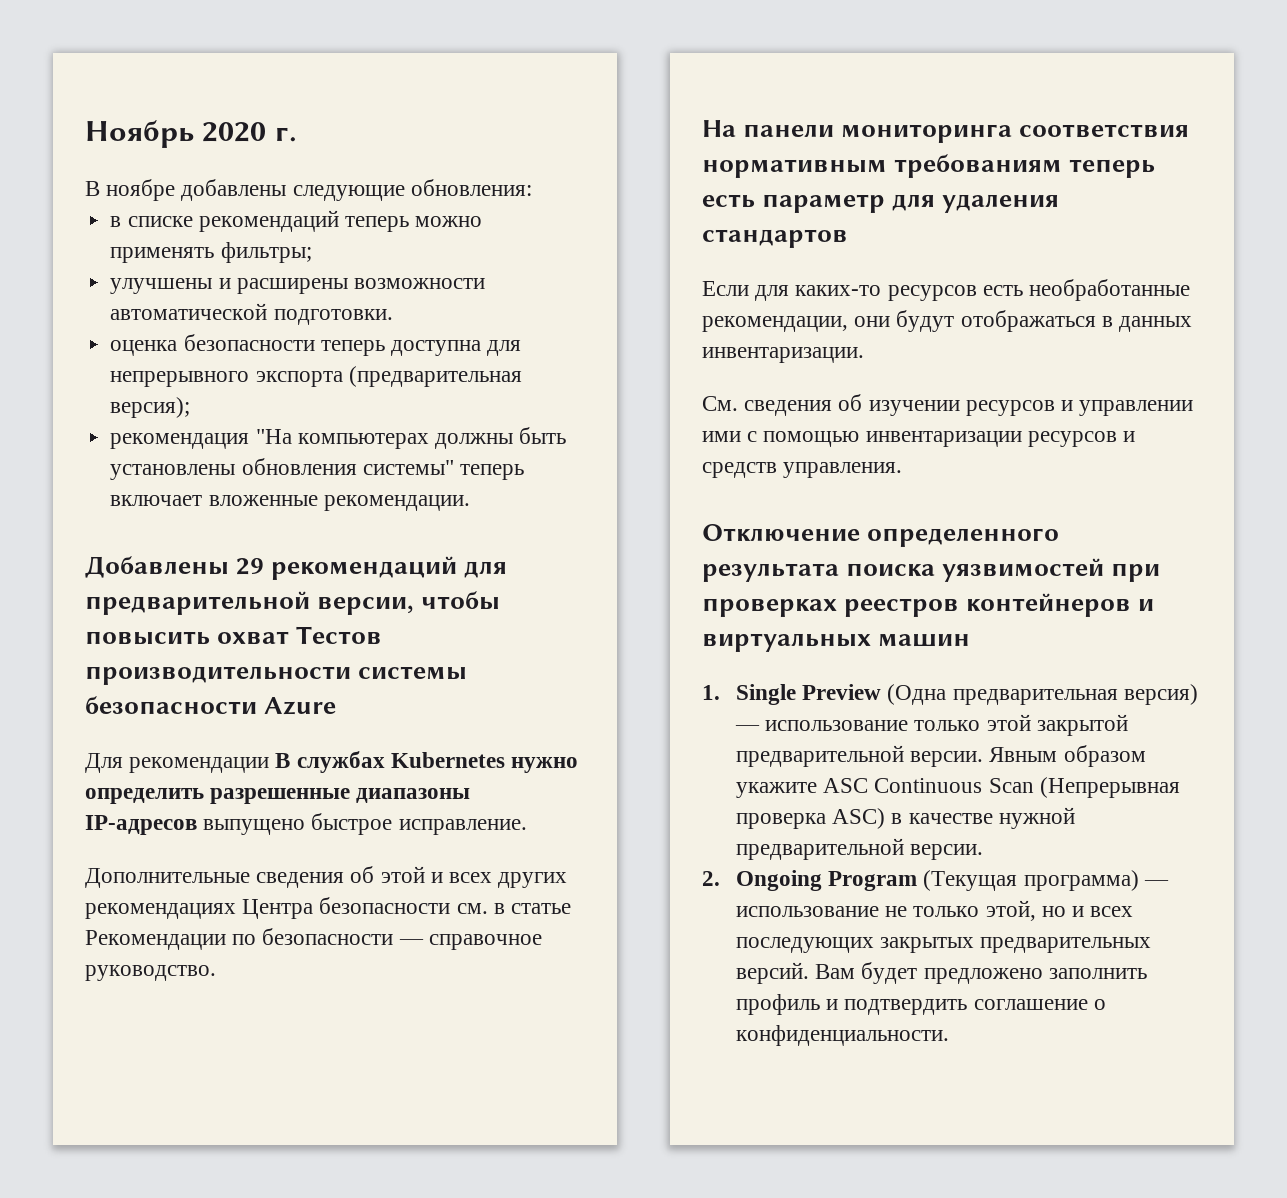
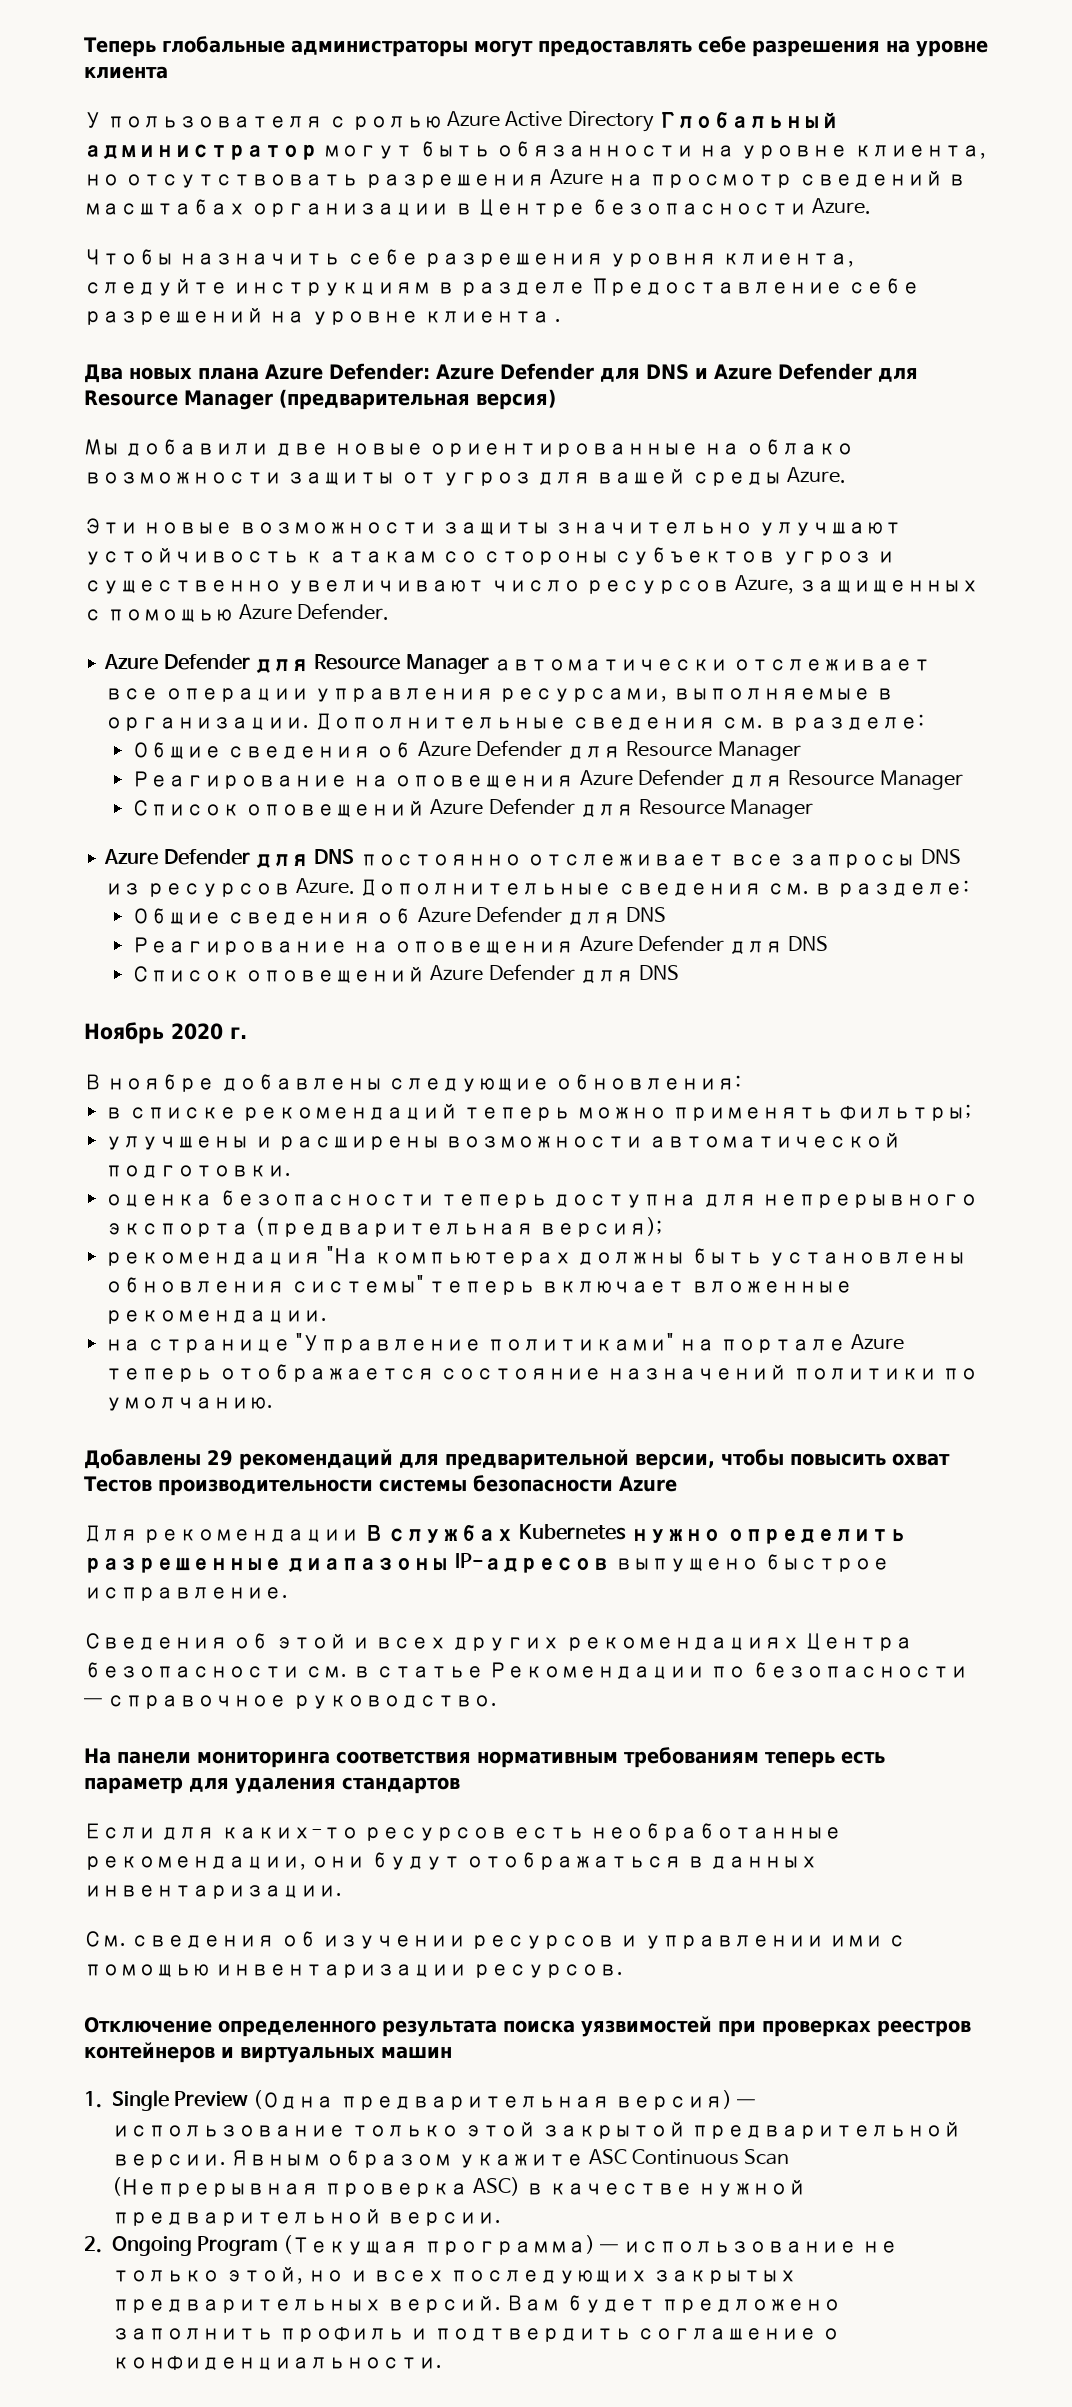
+ Теперь глобальные администраторы могут предоставлять себе разрешения на уровне клиента
+ У пользователя с ролью Azure Active Directory Глобальный администратор могут быть обязанности на уровне клиента, но отсутствовать разрешения Azure на просмотр сведений в масштабах организации в Центре безопасности Azure.
+ Чтобы назначить себе разрешения уровня клиента, следуйте инструкциям в разделе Предоставление себе разрешений на уровне клиента .
+ Два новых плана Azure Defender: Azure Defender для DNS и Azure Defender для Resource Manager (предварительная версия)
+ Мы добавили две новые ориентированные на облако возможности защиты от угроз для вашей среды Azure.
+ Эти новые возможности защиты значительно улучшают устойчивость к атакам со стороны субъектов угроз и существенно увеличивают число ресурсов Azure, защищенных с помощью Azure Defender.
+ Azure Defender для Resource Manager автоматически отслеживает все операции управления ресурсами, выполняемые в организации. Дополнительные сведения см. в разделе:
+ Общие сведения об Azure Defender для Resource Manager
+ Реагирование на оповещения Azure Defender для Resource Manager
+ Список оповещений Azure Defender для Resource Manager
+ Azure Defender для DNS постоянно отслеживает все запросы DNS из ресурсов Azure. Дополнительные сведения см. в разделе:
+ Общие сведения об Azure Defender для DNS
+ Реагирование на оповещения Azure Defender для DNS
+ Список оповещений Azure Defender для DNS
+ на странице "Управление политиками" на портале Azure теперь отображается состояние назначений политики по умолчанию.
- Дополнительные сведения об этой и всех других рекомендациях Центра безопасности см. в статье Рекомендации по безопасности — справочное руководство.
+ Сведения об этой и всех других рекомендациях Центра безопасности см. в статье Рекомендации по безопасности — справочное руководство.
- См. сведения об изучении ресурсов и управлении ими с помощью инвентаризации ресурсов и средств управления.
+ См. сведения об изучении ресурсов и управлении ими с помощью инвентаризации ресурсов.

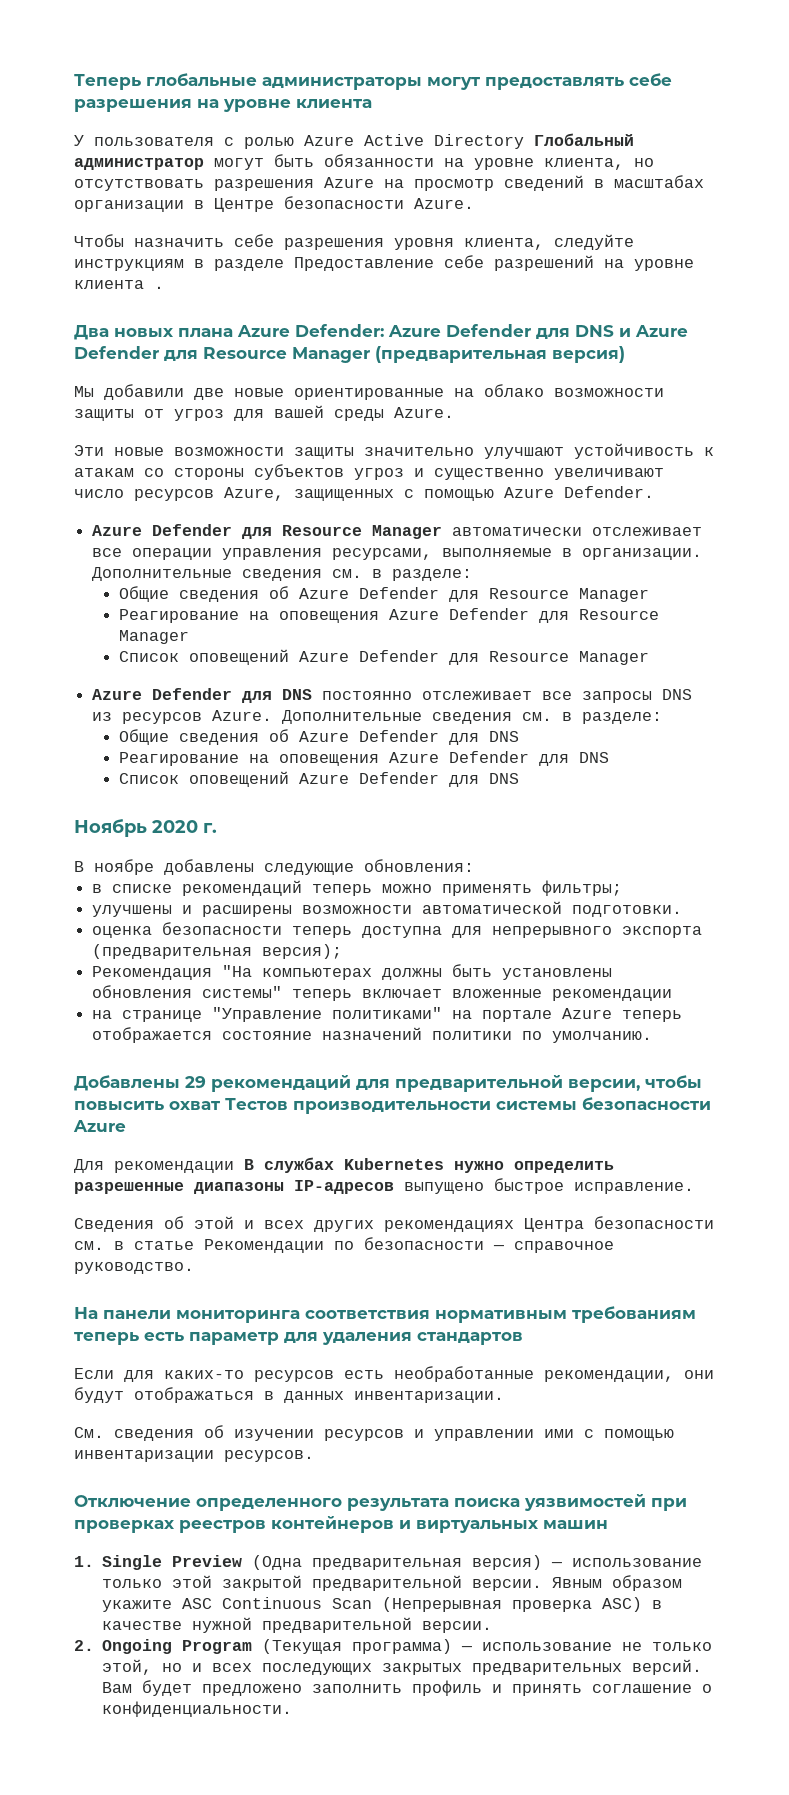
- рекомендация "На компьютерах должны быть установлены обновления системы" теперь включает вложенные рекомендации.
+ Рекомендация "На компьютерах должны быть установлены обновления системы" теперь включает вложенные рекомендации
- Вам будет предложено заполнить профиль и подтвердить соглашение о конфиденциальности.
+ Вам будет предложено заполнить профиль и принять соглашение о конфиденциальности.

